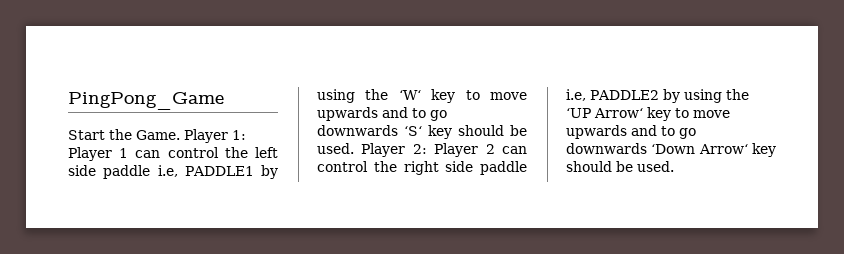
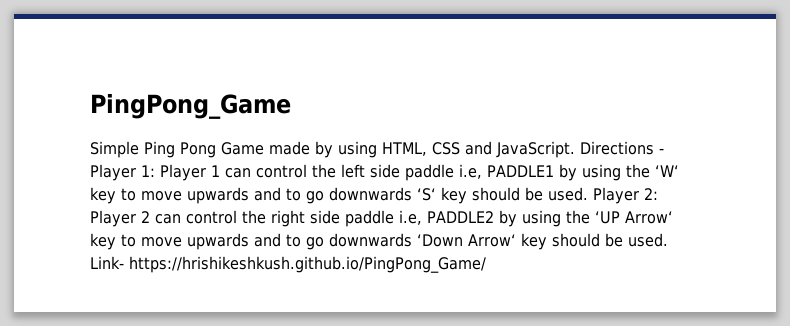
- Start the Game. Player 1: Player 1 can control the left side paddle i.e, PADDLE1 by using the ‘W‘ key to move upwards and to go downwards ‘S‘ key should be used.
+ Simple Ping Pong Game made by using HTML, CSS and JavaScript. Directions - Player 1: Player 1 can control the left side paddle i.e, PADDLE1 by using the ‘W‘ key to move upwards and to go downwards ‘S‘ key should be used.
+ Link- https://hrishikeshkush.github.io/PingPong_Game/

